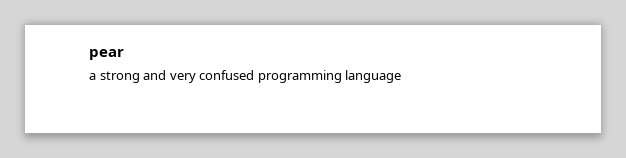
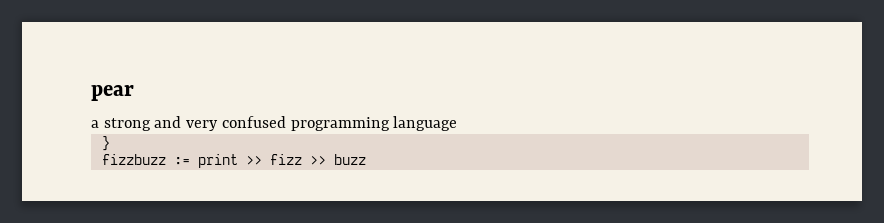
+ }
+ fizzbuzz := print >> fizz >> buzz

